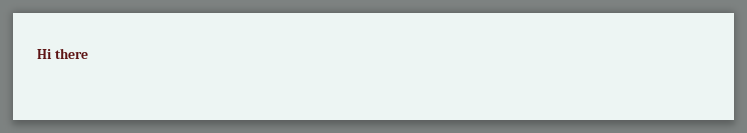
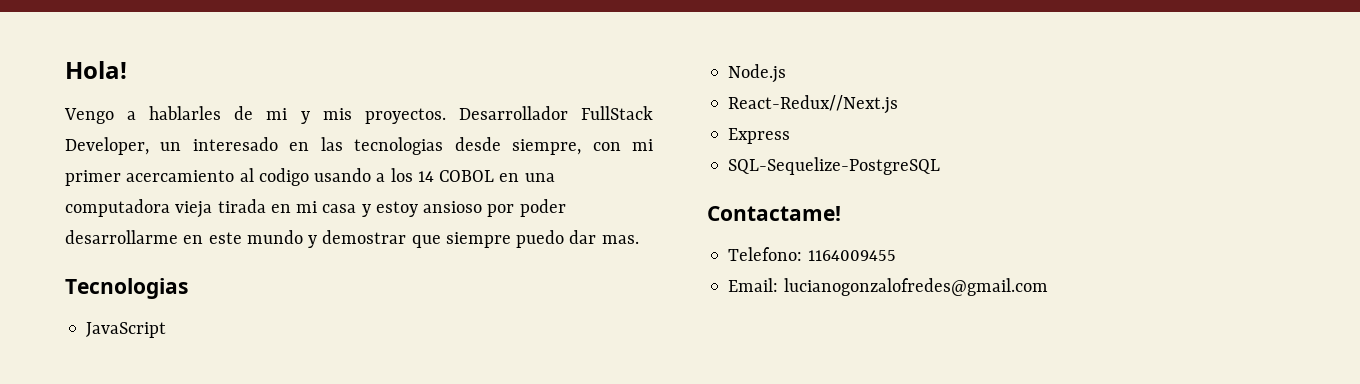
- Hi there
+ Hola!
+ Vengo a hablarles de mi y mis proyectos. Desarrollador FullStack Developer, un interesado en las tecnologias desde siempre, con mi primer acercamiento al codigo usando a los 14 COBOL en una computadora vieja tirada en mi casa y estoy ansioso por poder desarrollarme en este mundo y demostrar que siempre puedo dar mas.
+ Tecnologias
+ JavaScript
+ Node.js
+ React-Redux//Next.js
+ Express
+ SQL-Sequelize-PostgreSQL
+ Contactame!
+ Telefono: 1164009455
+ Email: lucianogonzalofredes@gmail.com

